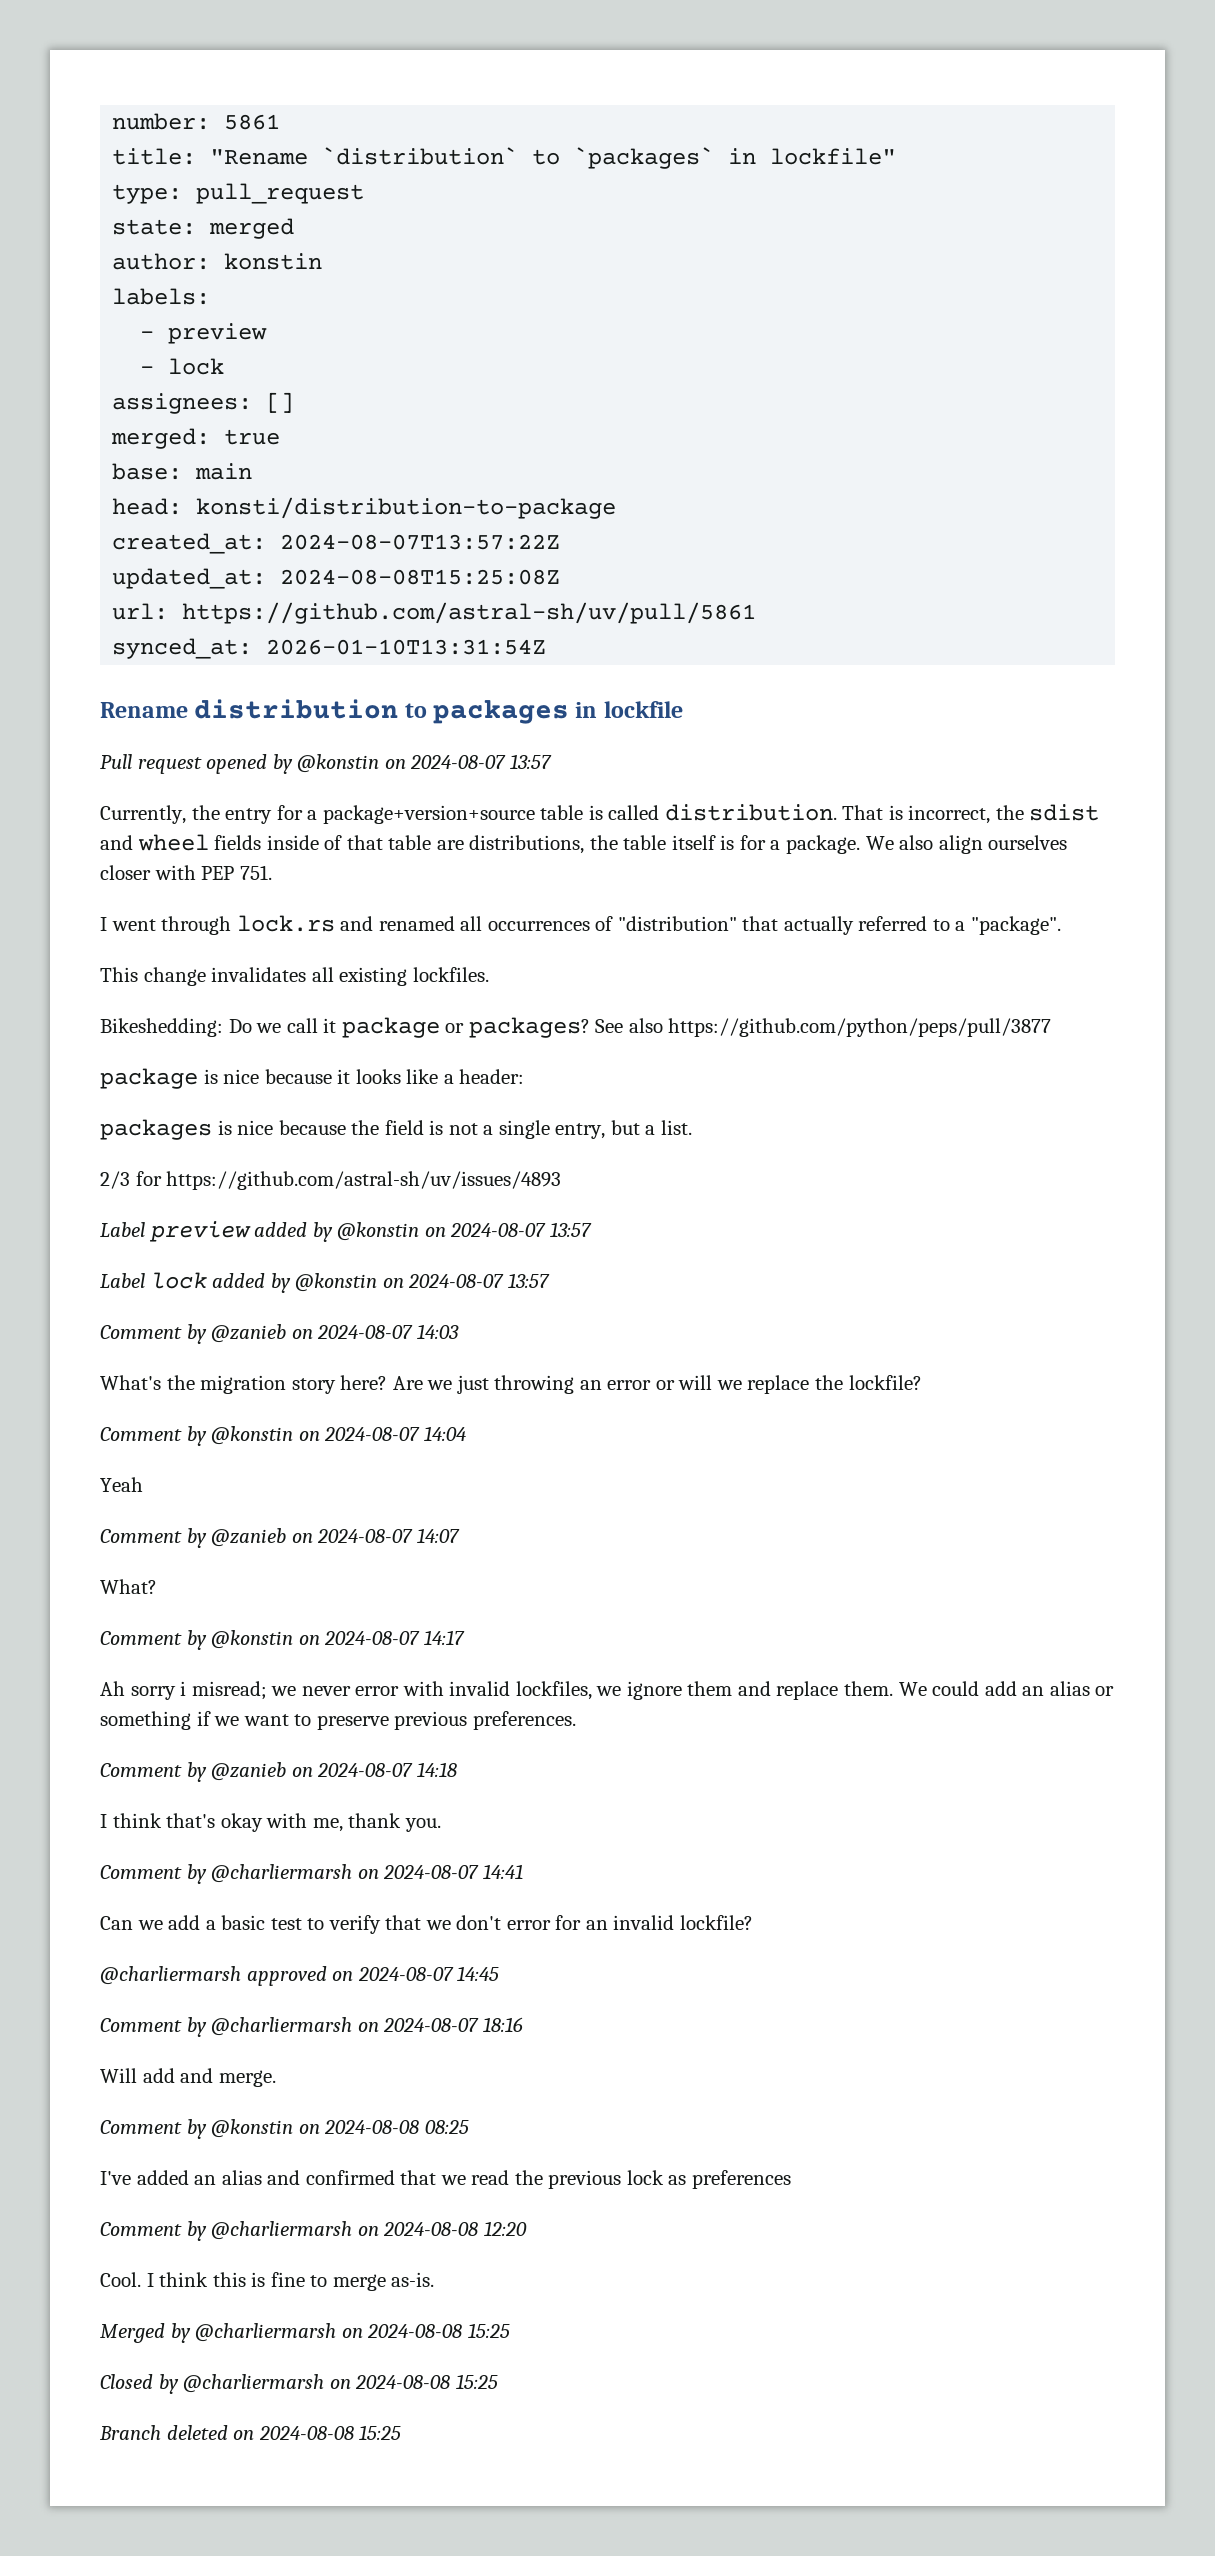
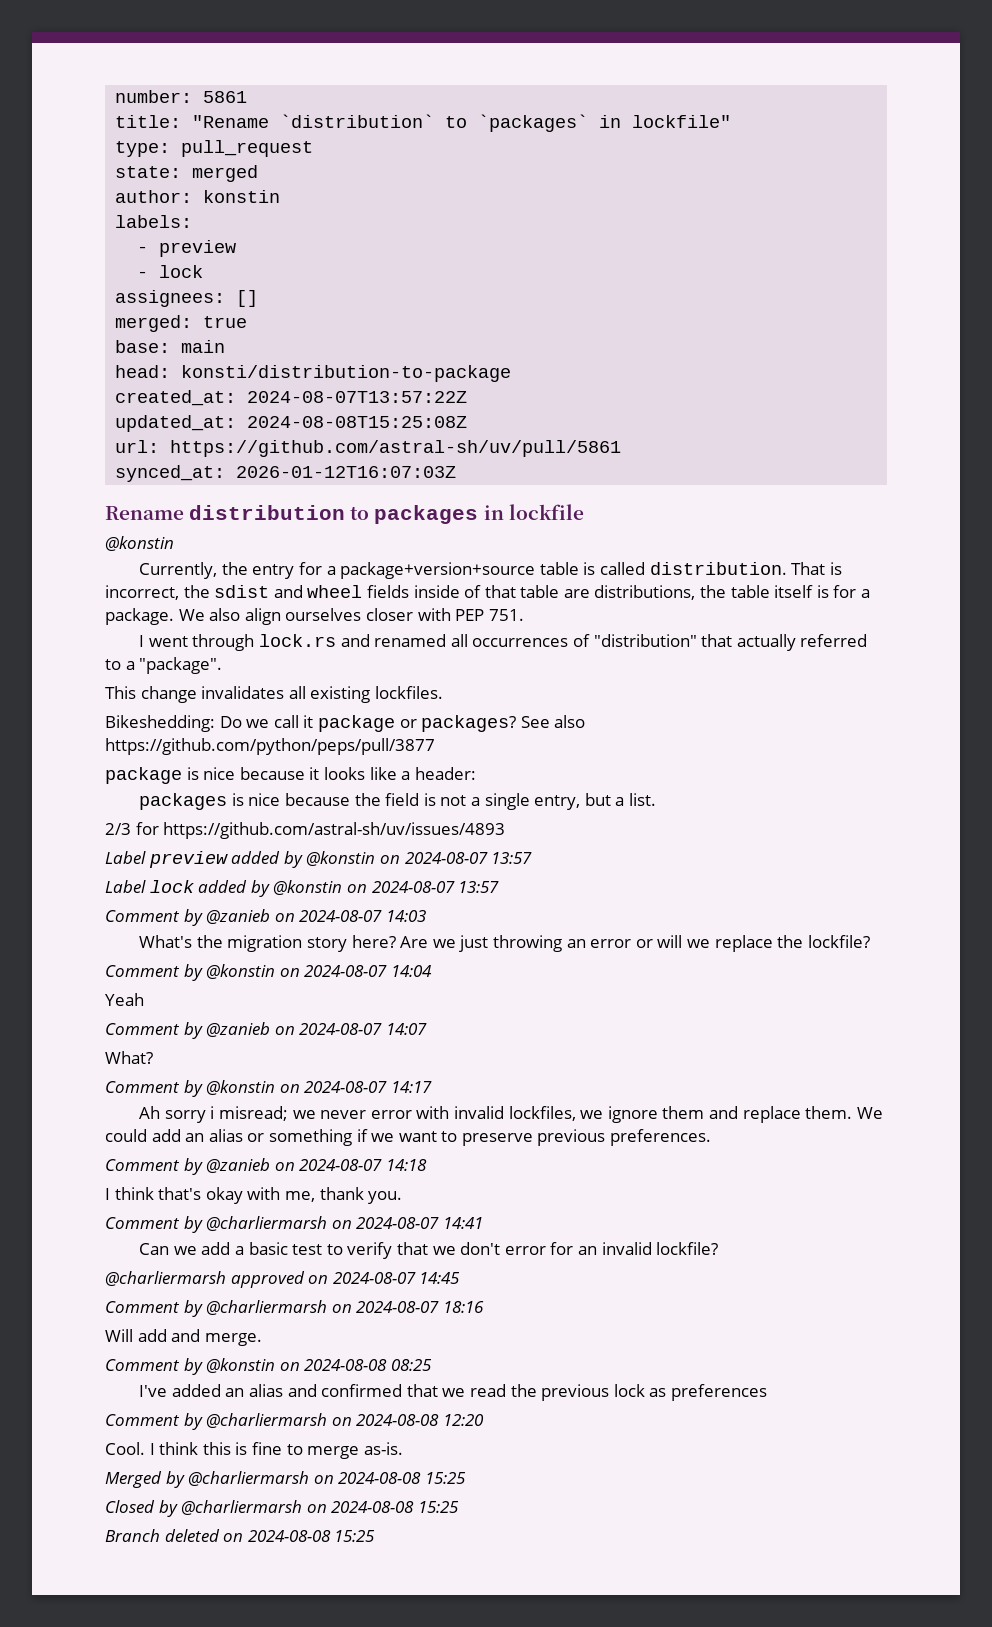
- synced_at: 2026-01-10T13:31:54Z
+ synced_at: 2026-01-12T16:07:03Z
  Rename distribution to packages in lockfile
- Pull request opened by @konstin on 2024-08-07 13:57
+ @konstin

